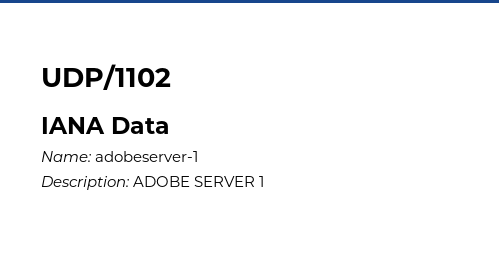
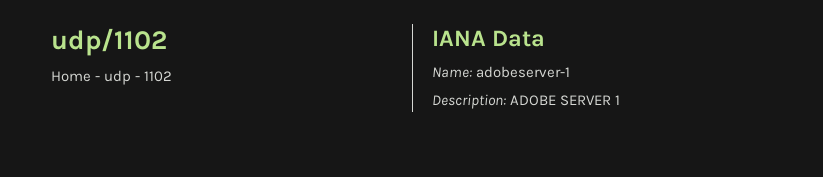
- UDP/1102
+ udp/1102
+ Home - udp - 1102

